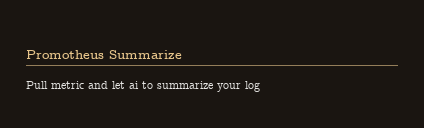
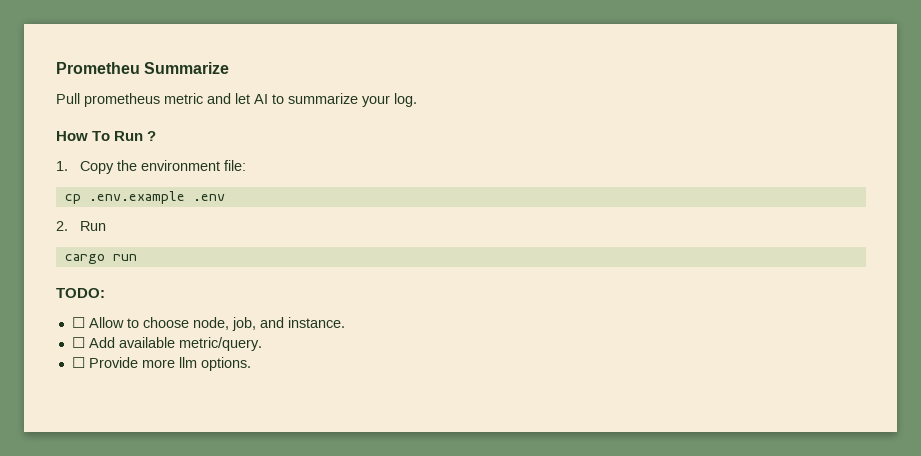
- Promotheus Summarize
+ Prometheu Summarize
- Pull metric and let ai to summarize your log
+ Pull prometheus metric and let AI to summarize your log.
+ How To Run ?
+ 1. Copy the environment file:
+ cp .env.example .env
+ 2. Run
+ cargo run
+ TODO:
+ ☐ Allow to choose node, job, and instance.
+ ☐ Add available metric/query.
+ ☐ Provide more llm options.

